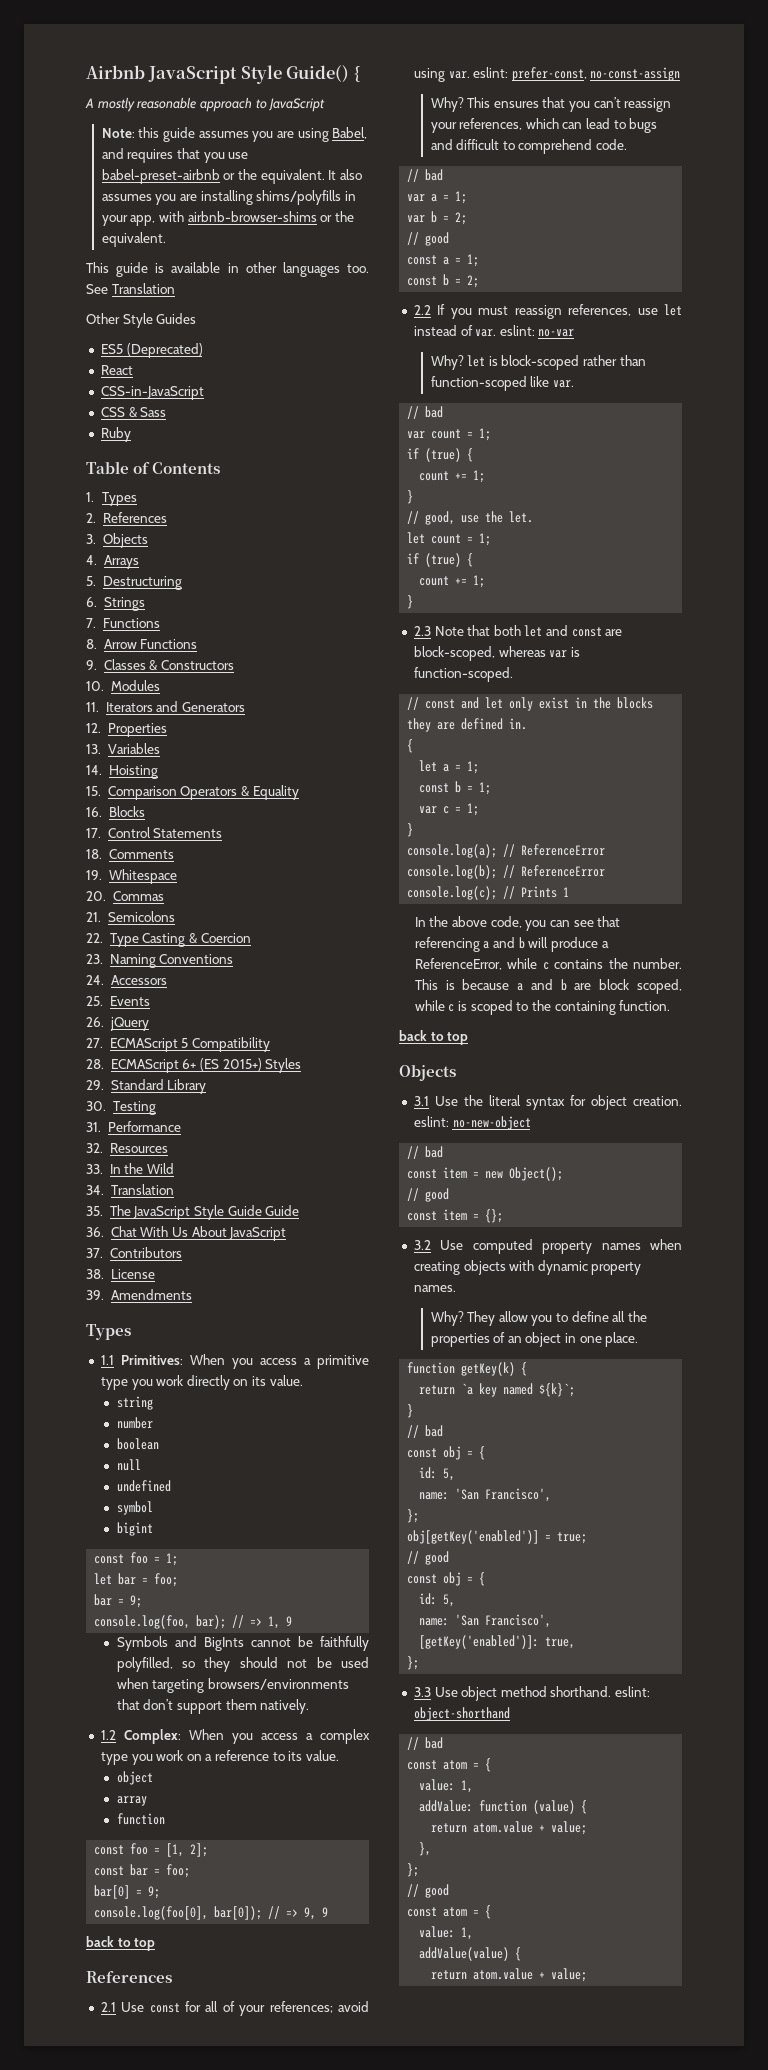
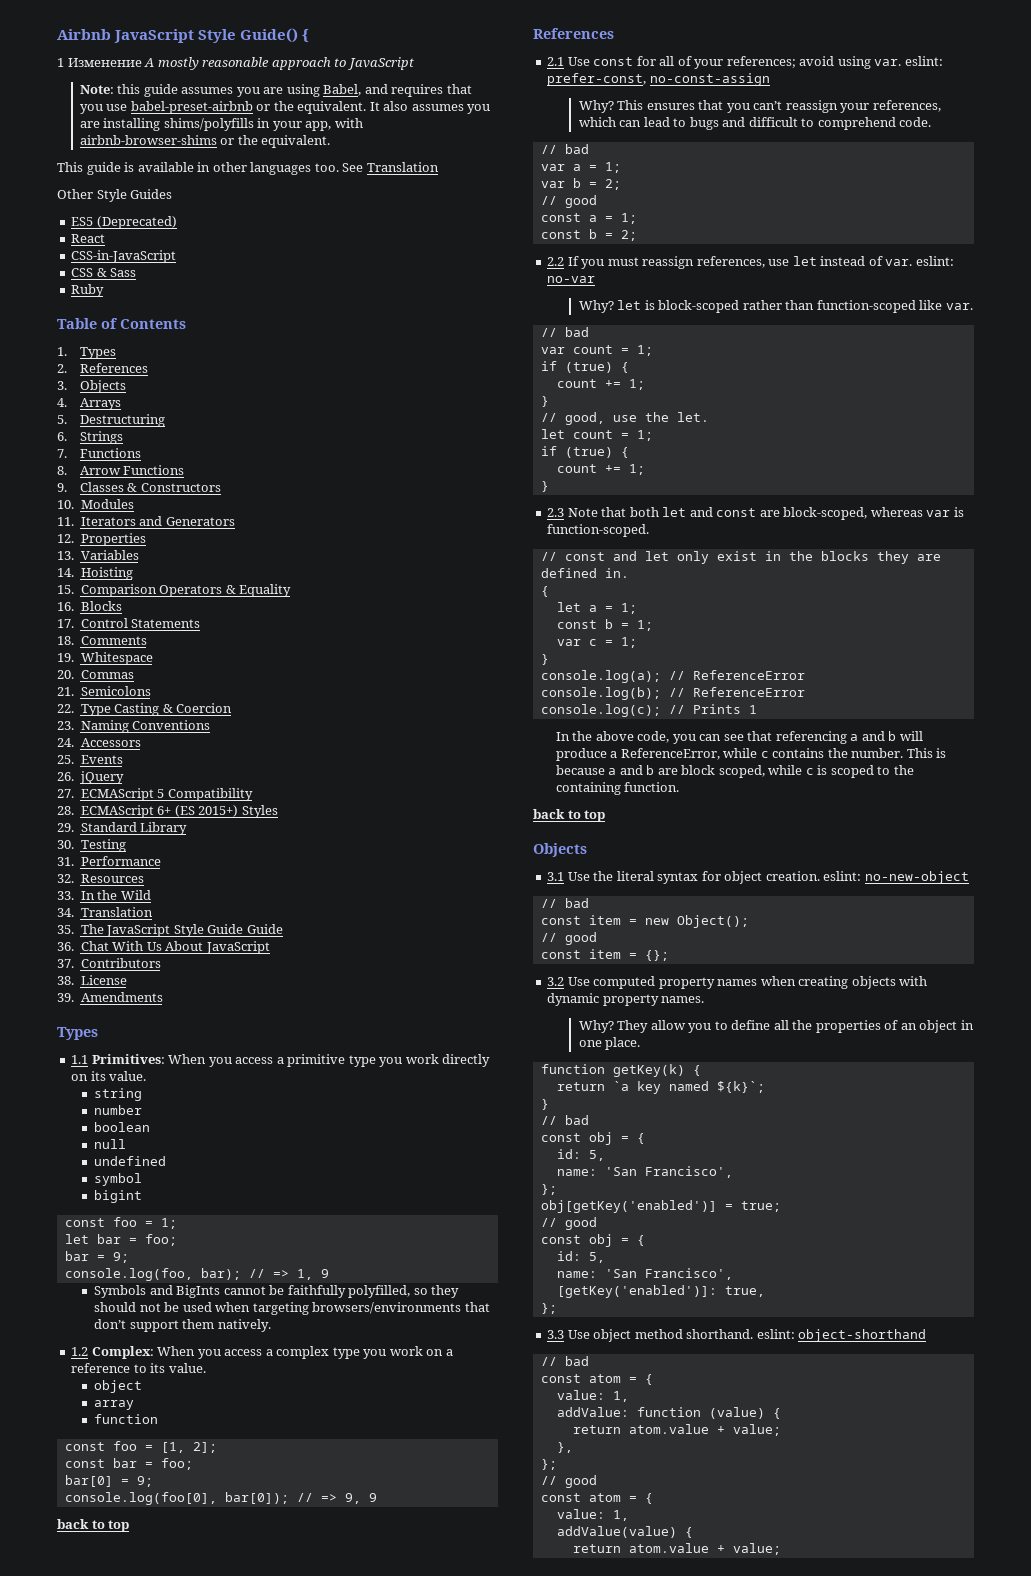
- A mostly reasonable approach to JavaScript
+ 1 Изменение A mostly reasonable approach to JavaScript

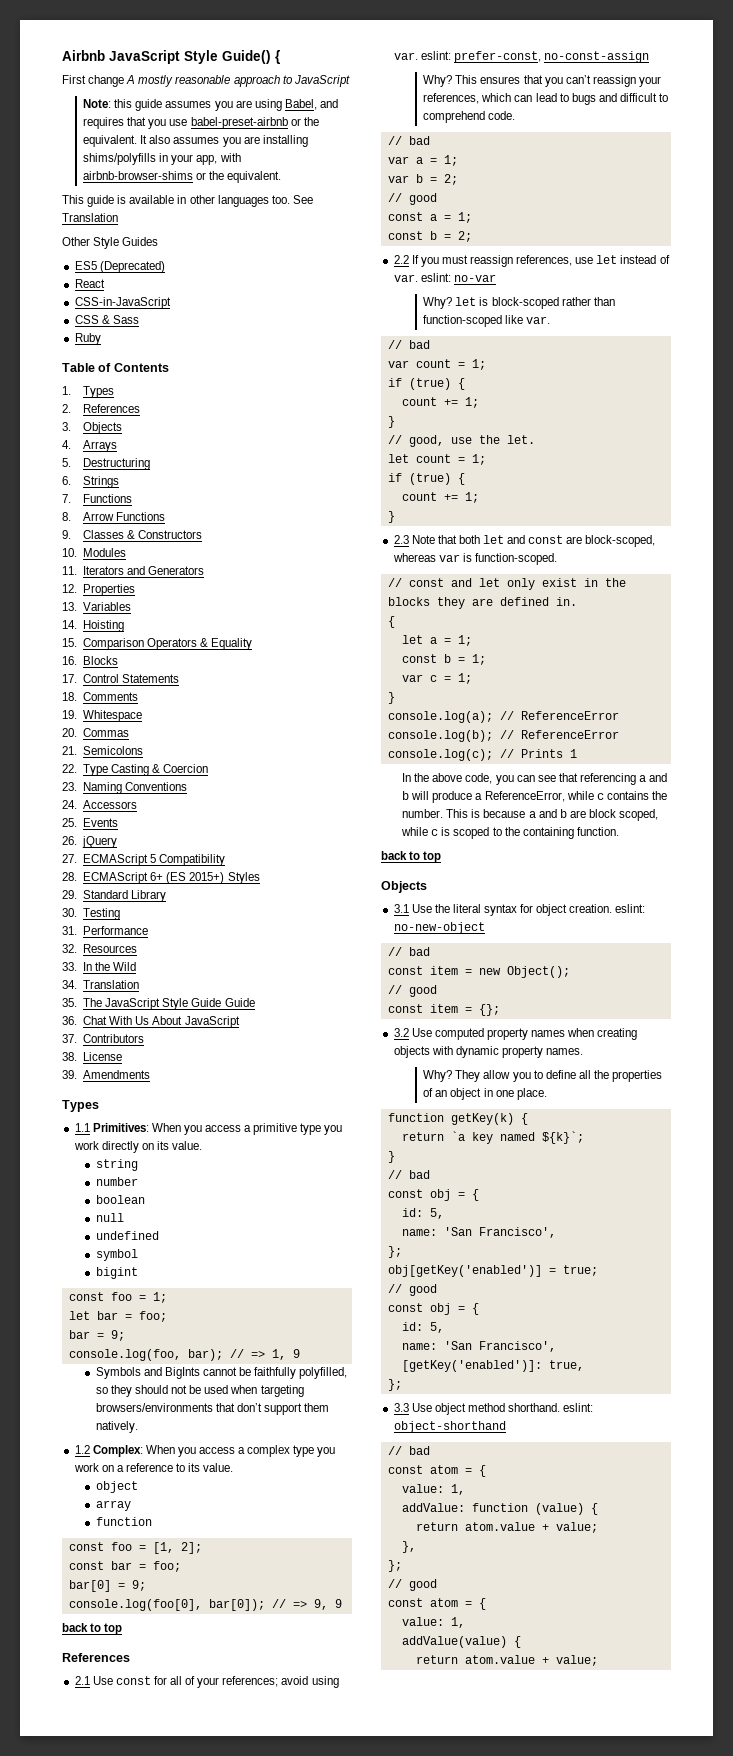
- 1 Изменение A mostly reasonable approach to JavaScript
+ First change A mostly reasonable approach to JavaScript

